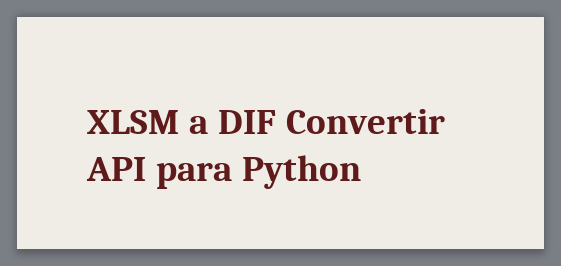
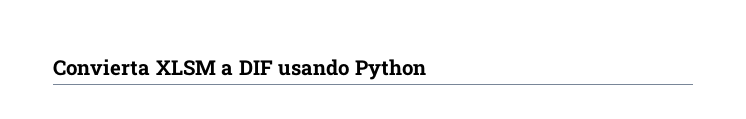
- XLSM a DIF Convertir API para Python
+ Convierta XLSM a DIF usando Python

